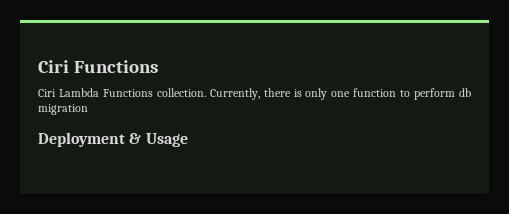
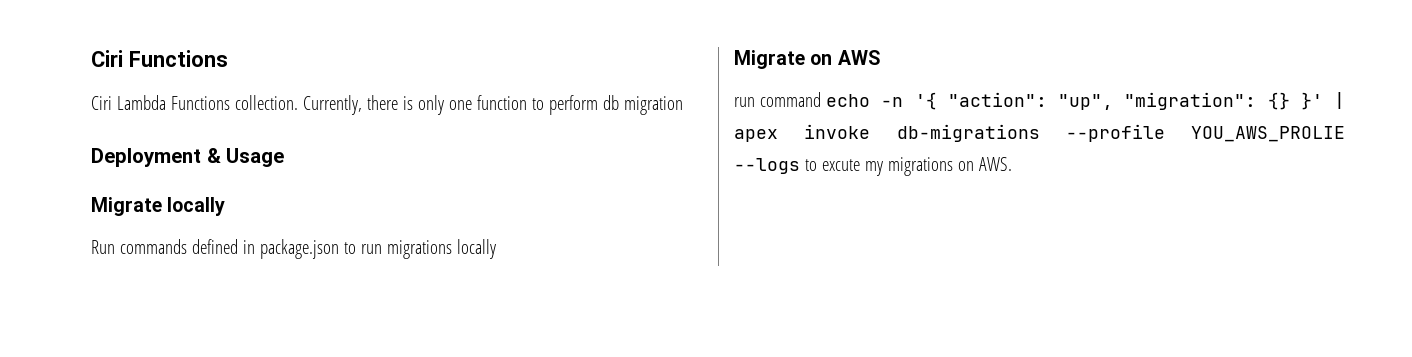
+ Migrate locally
+ Run commands defined in package.json to run migrations locally
+ Migrate on AWS
+ run command echo -n '{ "action": "up", "migration": {} }' | apex invoke db-migrations --profile YOU_AWS_PROLIE --logs to excute my migrations on AWS.

